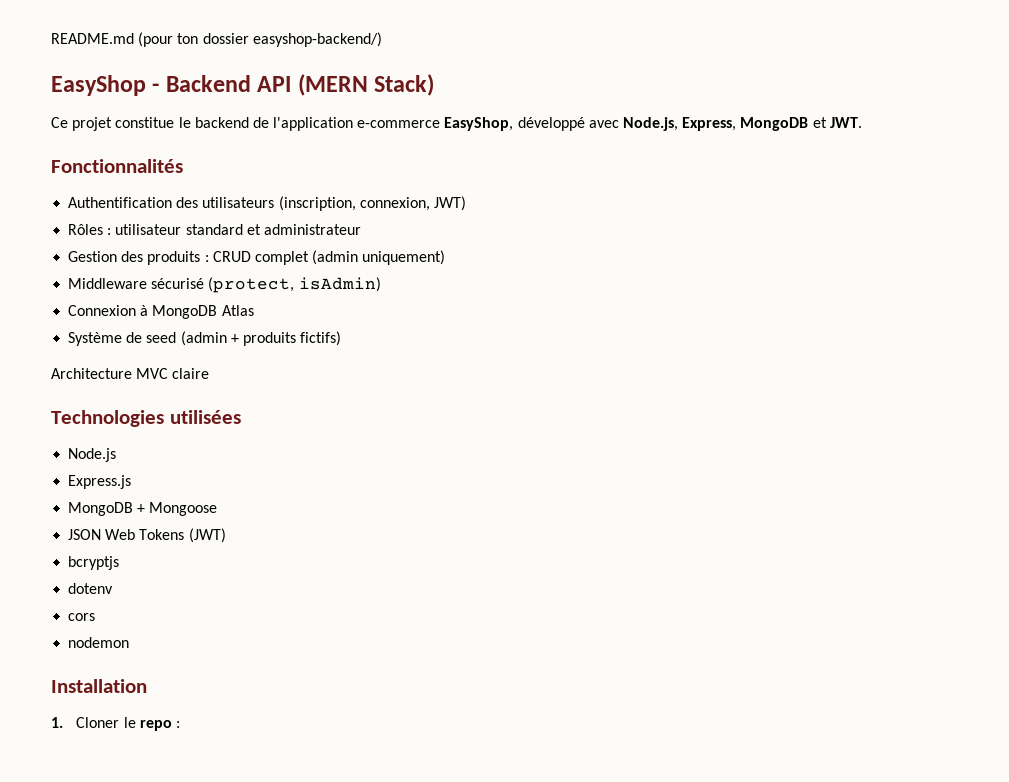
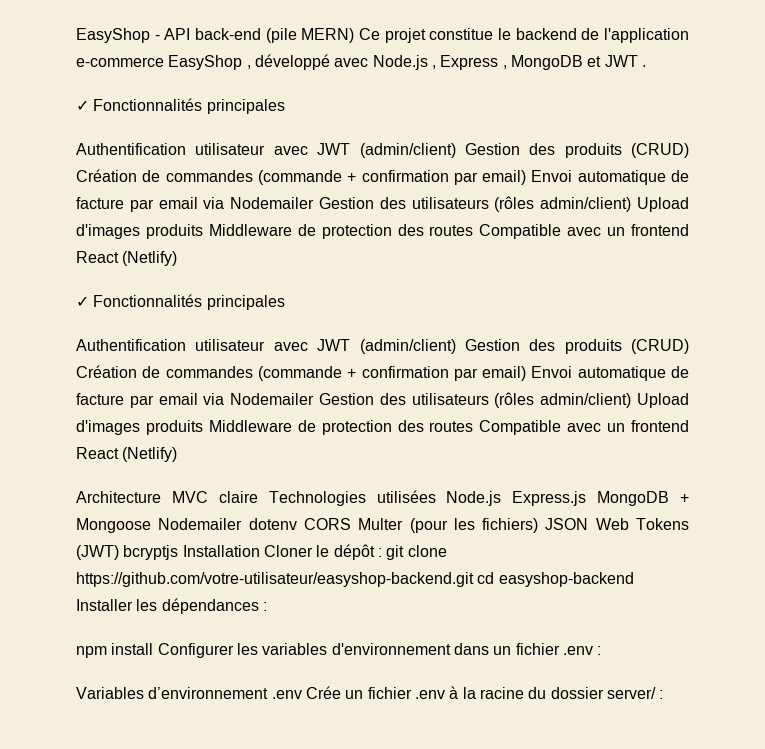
- README.md (pour ton dossier easyshop-backend/)
- EasyShop - Backend API (MERN Stack)
- Ce projet constitue le backend de l'application e-commerce EasyShop, développé avec Node.js, Express, MongoDB et JWT.
- Fonctionnalités
- Authentification des utilisateurs (inscription, connexion, JWT)
- Rôles : utilisateur standard et administrateur
- Gestion des produits : CRUD complet (admin uniquement)
- Middleware sécurisé (protect, isAdmin)
- Connexion à MongoDB Atlas
- Système de seed (admin + produits fictifs)
+ EasyShop - API back-end (pile MERN) Ce projet constitue le backend de l'application e-commerce EasyShop , développé avec Node.js , Express , MongoDB et JWT .
+ ✓ Fonctionnalités principales
+ Authentification utilisateur avec JWT (admin/client) Gestion des produits (CRUD) Création de commandes (commande + confirmation par email) Envoi automatique de facture par email via Nodemailer Gestion des utilisateurs (rôles admin/client) Upload d'images produits Middleware de protection des routes Compatible avec un frontend React (Netlify)
+ ✓ Fonctionnalités principales
+ Authentification utilisateur avec JWT (admin/client) Gestion des produits (CRUD) Création de commandes (commande + confirmation par email) Envoi automatique de facture par email via Nodemailer Gestion des utilisateurs (rôles admin/client) Upload d'images produits Middleware de protection des routes Compatible avec un frontend React (Netlify)
- Architecture MVC claire
- Technologies utilisées
- Node.js
- Express.js
- MongoDB + Mongoose
- JSON Web Tokens (JWT)
- bcryptjs
- dotenv
- cors
- nodemon
- Installation
- 1. Cloner le repo :
+ Architecture MVC claire Technologies utilisées Node.js Express.js MongoDB + Mongoose Nodemailer dotenv CORS Multer (pour les fichiers) JSON Web Tokens (JWT) bcryptjs Installation Cloner le dépôt : git clone https://github.com/votre-utilisateur/easyshop-backend.git cd easyshop-backend Installer les dépendances :
+ npm install Configurer les variables d'environnement dans un fichier .env :
+ Variables d’environnement .env Crée un fichier .env à la racine du dossier server/ :

